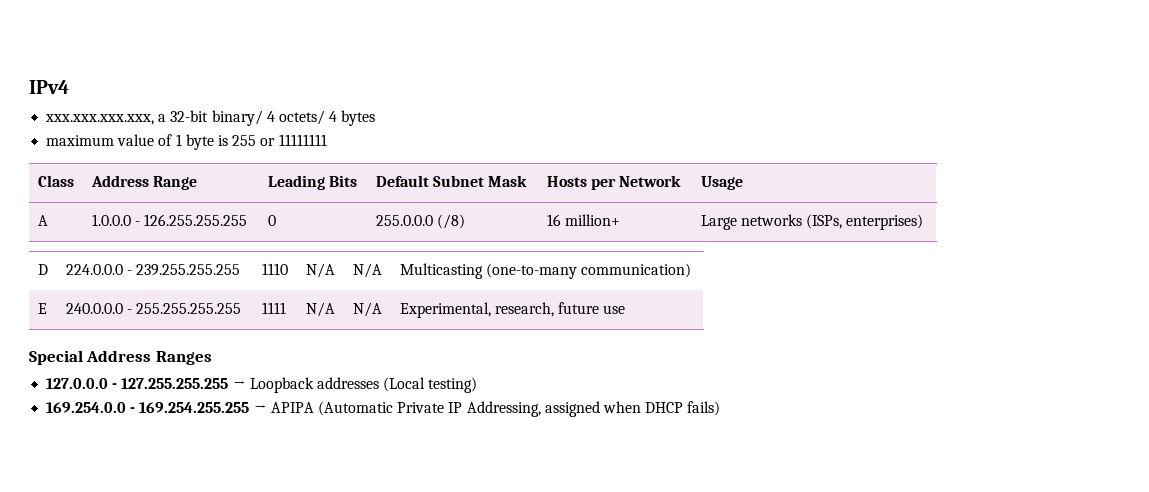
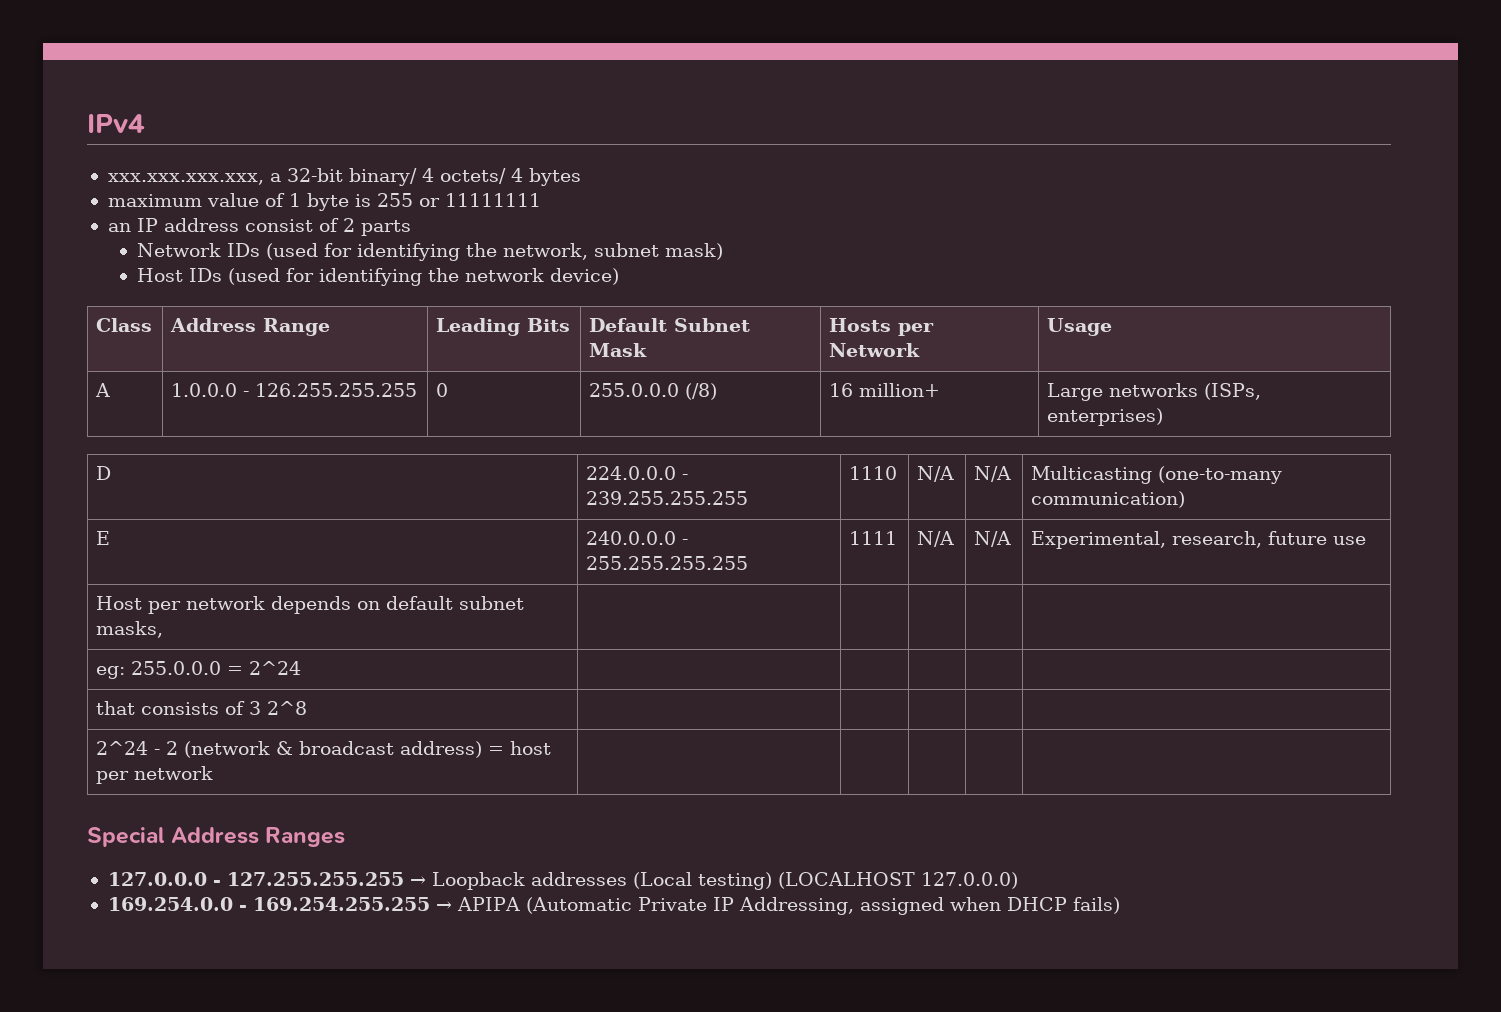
+ an IP address consist of 2 parts
+ Network IDs (used for identifying the network, subnet mask)
+ Host IDs (used for identifying the network device)
+ Host per network depends on default subnet masks, | | | | |
+ eg: 255.0.0.0 = 2^24 | | | | |
+ that consists of 3 2^8 | | | | |
+ 2^24 - 2 (network & broadcast address) = host per network | | | | |
- 127.0.0.0 - 127.255.255.255 → Loopback addresses (Local testing)
+ 127.0.0.0 - 127.255.255.255 → Loopback addresses (Local testing) (LOCALHOST 127.0.0.0)

